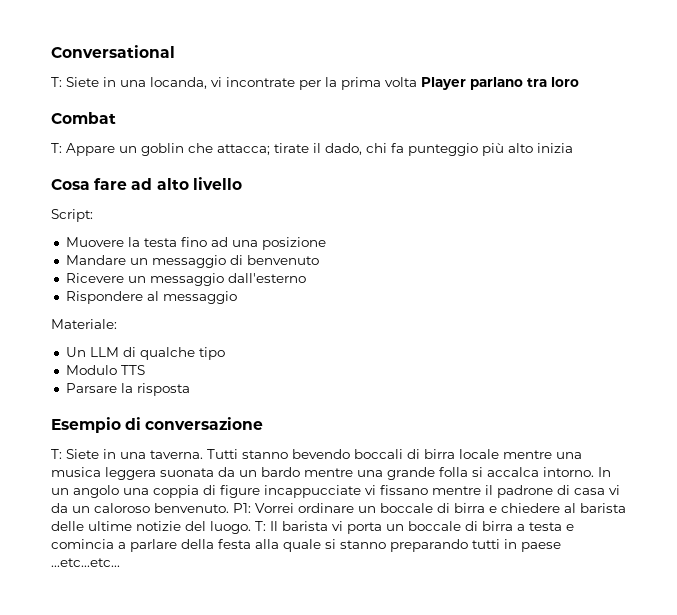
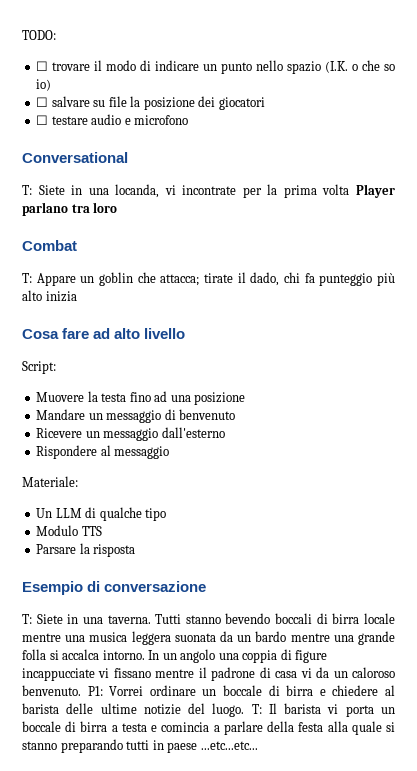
+ TODO:
+ ☐ trovare il modo di indicare un punto nello spazio (I.K. o che so io)
+ ☐ salvare su file la posizione dei giocatori
+ ☐ testare audio e microfono

